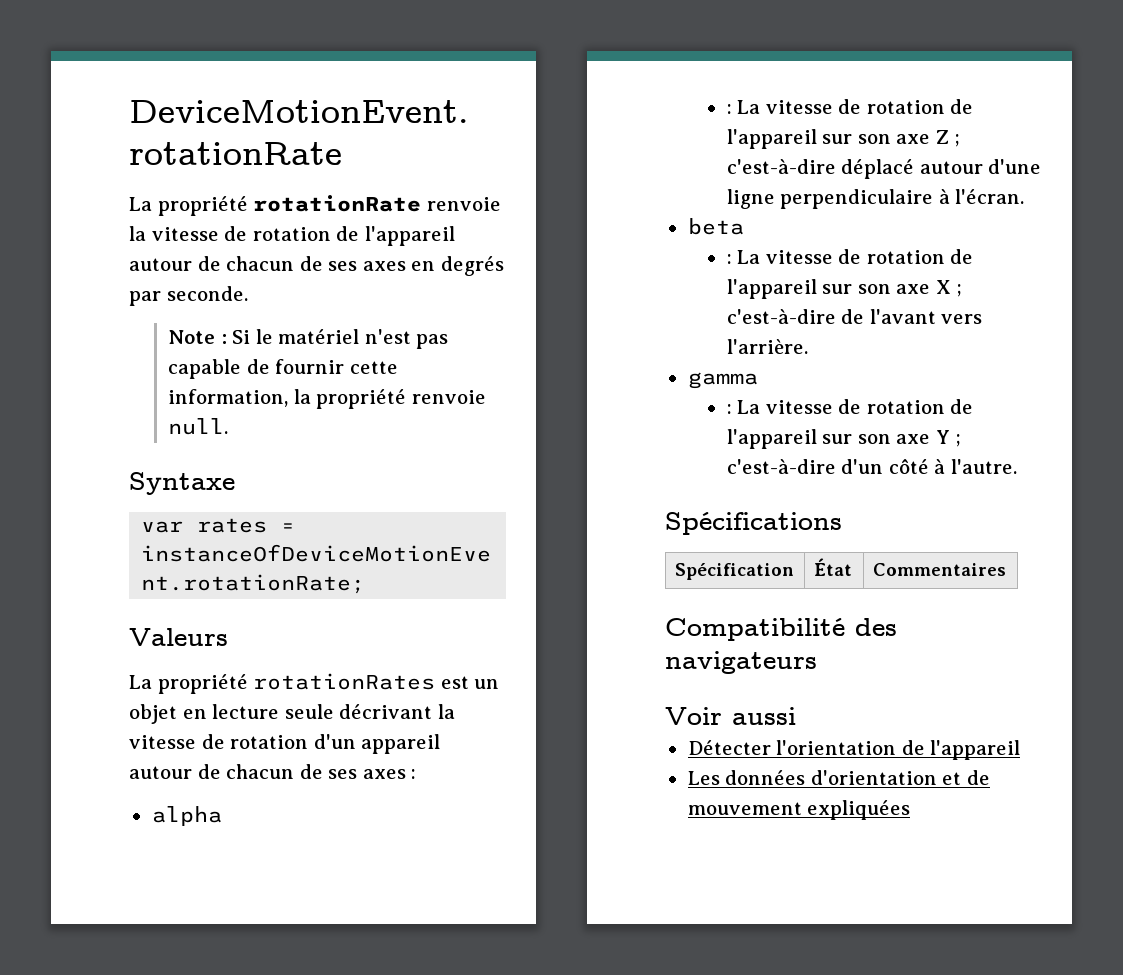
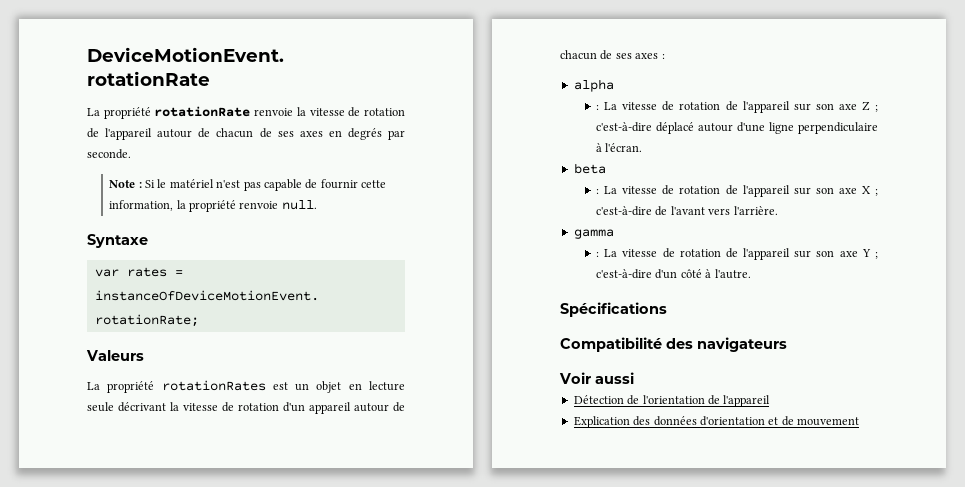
- Spécification | État | Commentaires
- Détecter l'orientation de l'appareil
+ Détection de l'orientation de l'appareil
- Les données d'orientation et de mouvement expliquées
+ Explication des données d'orientation et de mouvement

